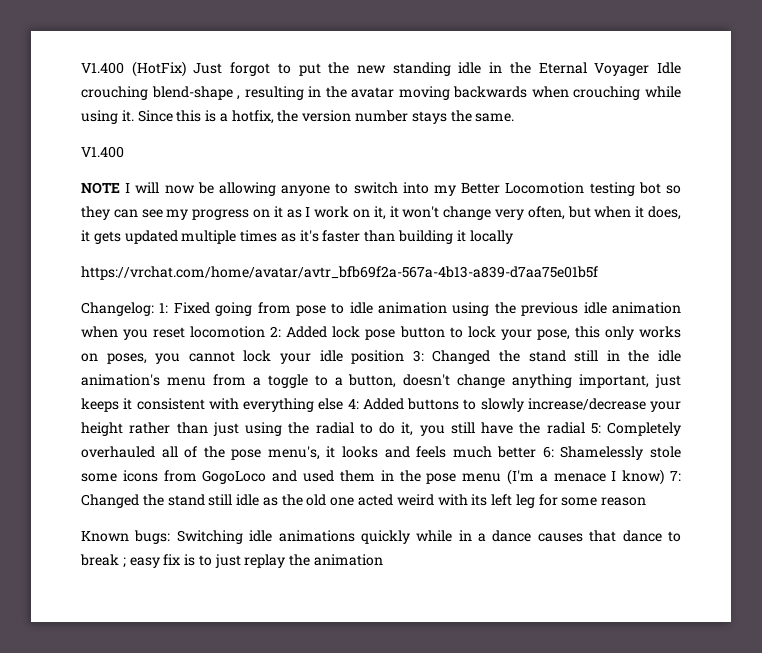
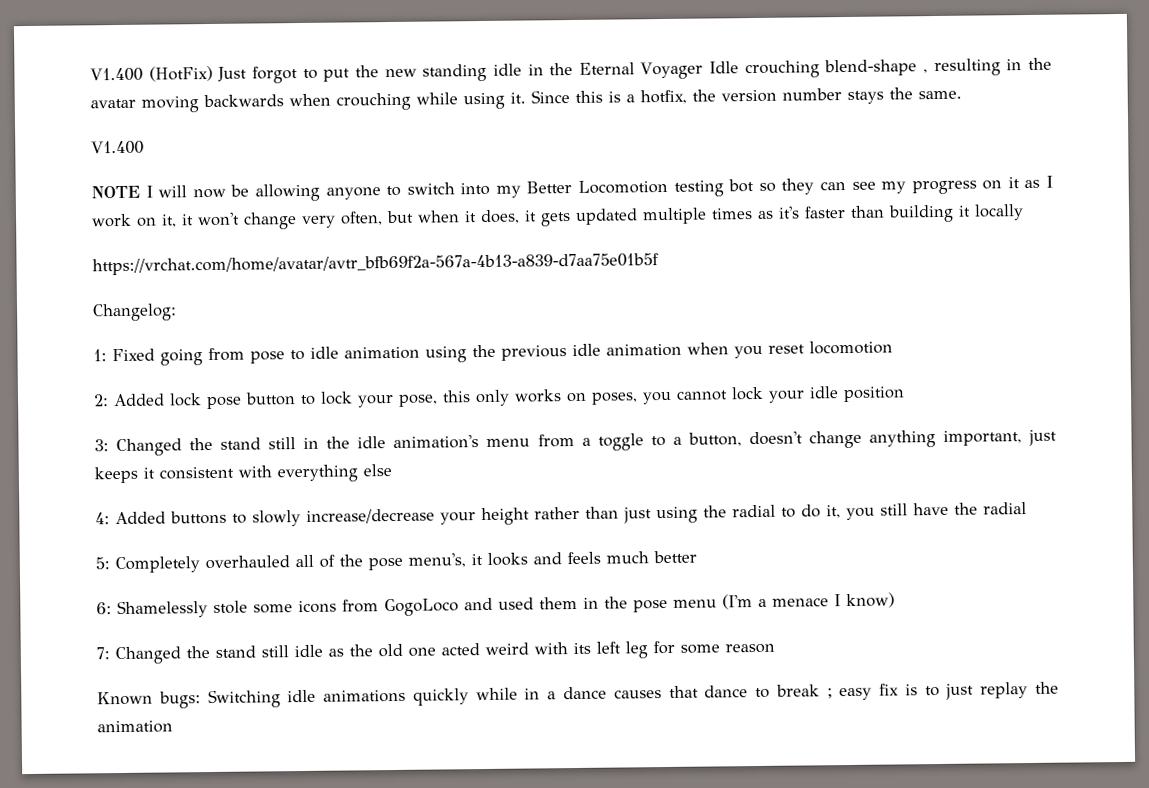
- Changelog: 1:
+ Changelog:
+ 1:
- Fixed going from pose to idle animation using the previous idle animation when you reset locomotion 2:
+ Fixed going from pose to idle animation using the previous idle animation when you reset locomotion
+ 2:
- Added lock pose button to lock your pose, this only works on poses, you cannot lock your idle position 3:
+ Added lock pose button to lock your pose, this only works on poses, you cannot lock your idle position
+ 3:
- Changed the stand still in the idle animation's menu from a toggle to a button, doesn't change anything important, just keeps it consistent with everything else 4:
+ Changed the stand still in the idle animation's menu from a toggle to a button, doesn't change anything important, just keeps it consistent with everything else
+ 4:
- Added buttons to slowly increase/decrease your height rather than just using the radial to do it, you still have the radial 5:
+ Added buttons to slowly increase/decrease your height rather than just using the radial to do it, you still have the radial
+ 5:
- Completely overhauled all of the pose menu's, it looks and feels much better 6:
+ Completely overhauled all of the pose menu's, it looks and feels much better
+ 6:
- Shamelessly stole some icons from GogoLoco and used them in the pose menu (I'm a menace I know) 7:
+ Shamelessly stole some icons from GogoLoco and used them in the pose menu (I'm a menace I know)
+ 7:

